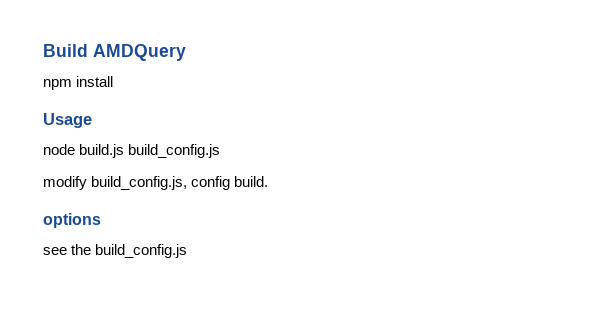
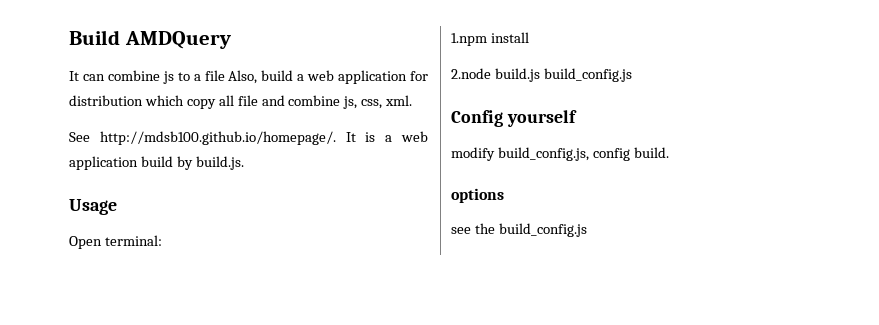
- npm install
+ It can combine js to a file Also, build a web application for distribution which copy all file and combine js, css, xml.
+ See http://mdsb100.github.io/homepage/. It is a web application build by build.js.
  Usage
- node build.js build_config.js
+ Open terminal:
+ 1.npm install
+ 2.node build.js build_config.js
+ Config yourself

